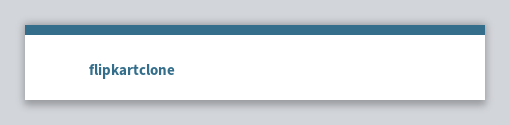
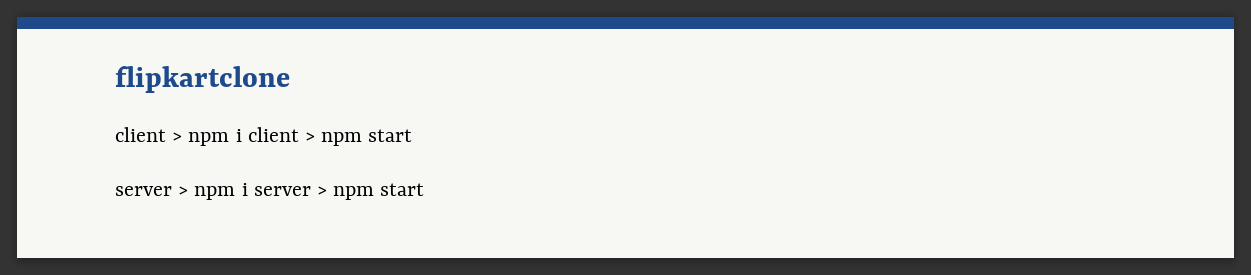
+ client > npm i client > npm start
+ server > npm i server > npm start

